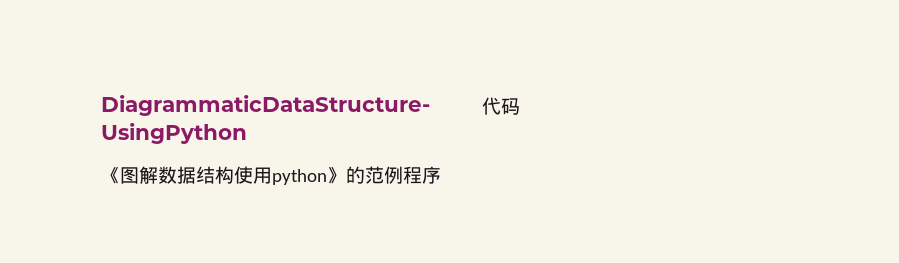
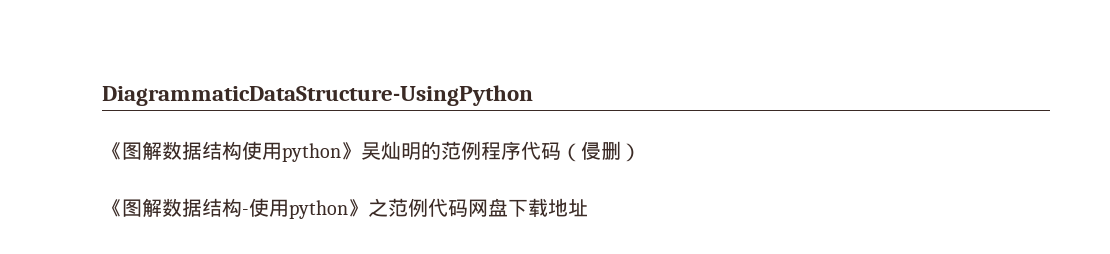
- 《图解数据结构使用python》的范例程序代码
+ 《图解数据结构使用python》吴灿明的范例程序代码（侵删）
+ 《图解数据结构-使用python》之范例代码网盘下载地址

